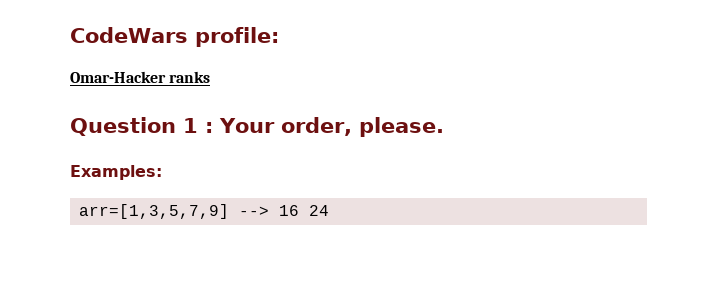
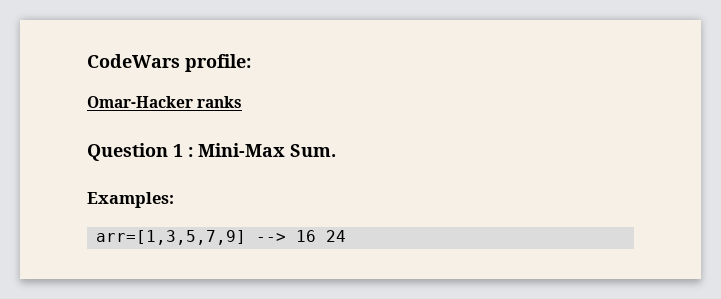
- Question 1 : Your order, please.
+ Question 1 : Mini-Max Sum.

